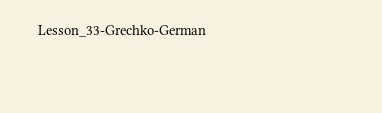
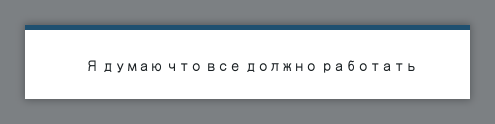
- Lesson_33-Grechko-German
+ Я думаю что все должно работать

